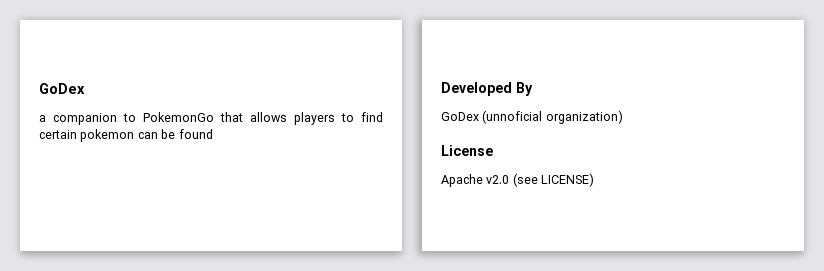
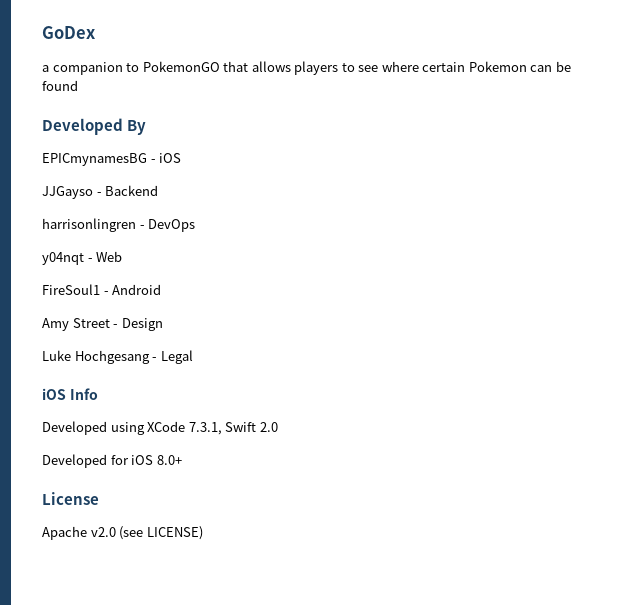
- a companion to PokemonGo that allows players to find certain pokemon can be found
+ a companion to PokemonGO that allows players to see where certain Pokemon can be found
- GoDex (unnoficial organization)
+ EPICmynamesBG - iOS
+ JJGayso - Backend
+ harrisonlingren - DevOps
+ y04nqt - Web
+ FireSoul1 - Android
+ Amy Street - Design
+ Luke Hochgesang - Legal
+ iOS Info
+ Developed using XCode 7.3.1, Swift 2.0
+ Developed for iOS 8.0+

